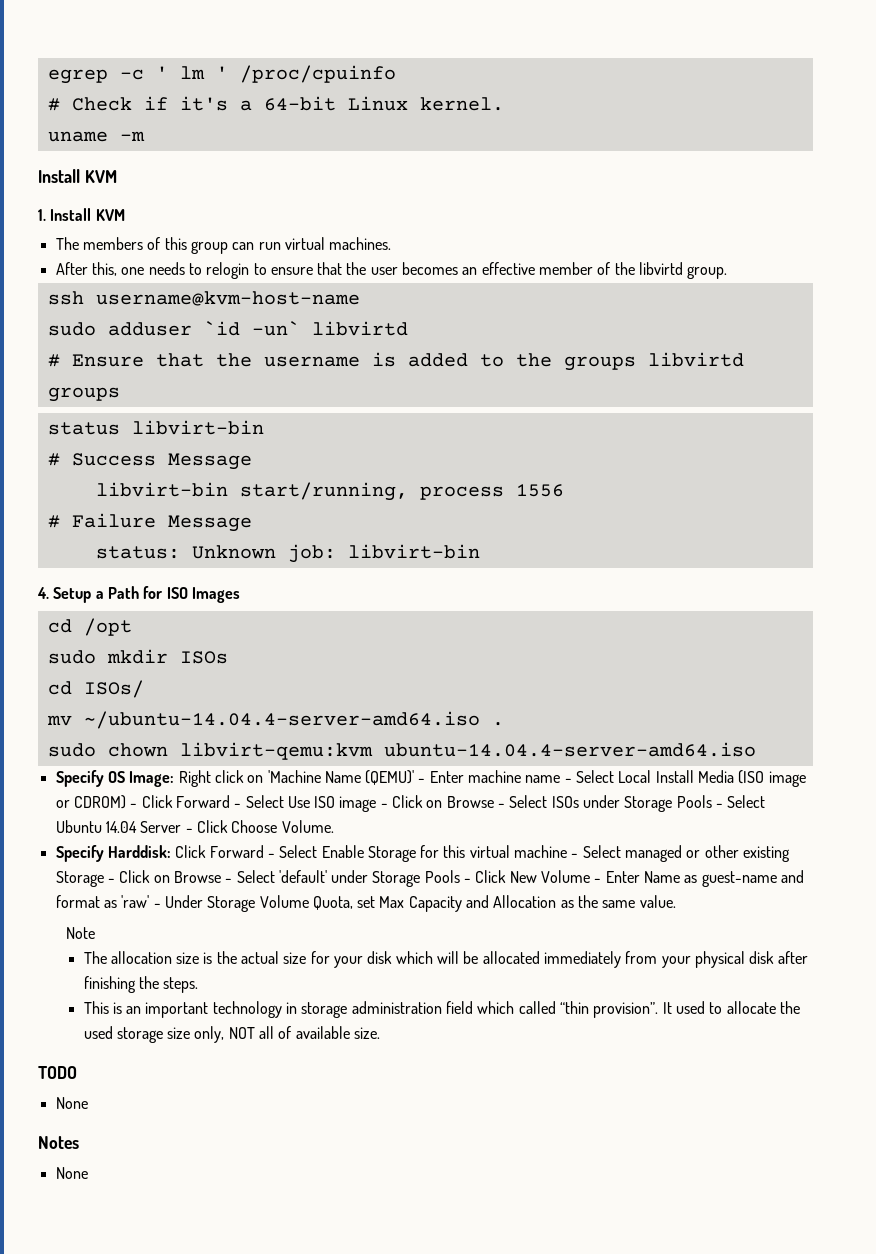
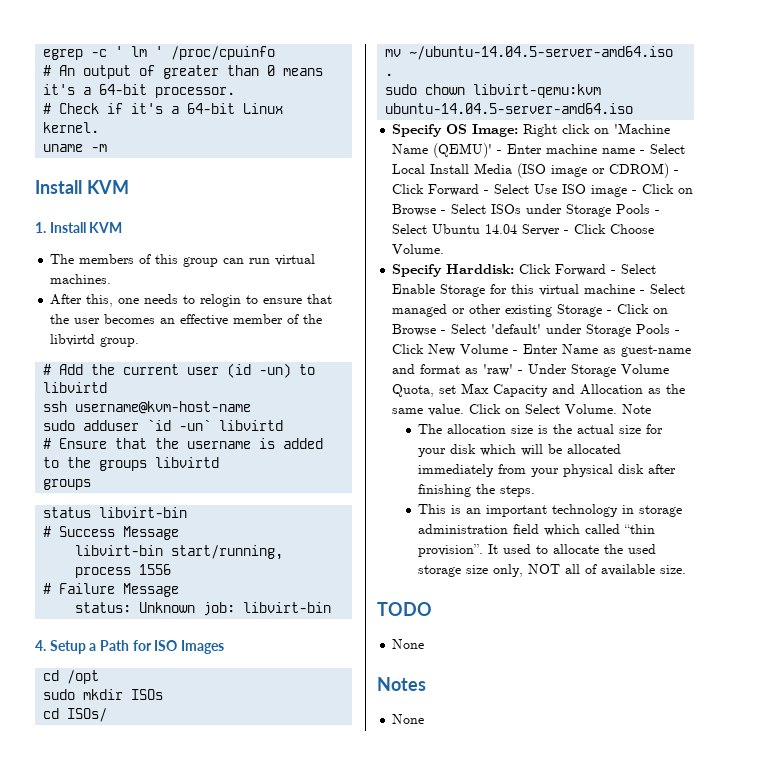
+ # An output of greater than 0 means it's a 64-bit processor.
+ # Add the current user (id -un) to libvirtd
- mv ~/ubuntu-14.04.4-server-amd64.iso .
+ mv ~/ubuntu-14.04.5-server-amd64.iso .
- sudo chown libvirt-qemu:kvm ubuntu-14.04.4-server-amd64.iso
+ sudo chown libvirt-qemu:kvm ubuntu-14.04.5-server-amd64.iso
- Specify Harddisk: Click Forward - Select Enable Storage for this virtual machine - Select managed or other existing Storage - Click on Browse - Select 'default' under Storage Pools - Click New Volume - Enter Name as guest-name and format as 'raw' - Under Storage Volume Quota, set Max Capacity and Allocation as the same value.
- Note
+ Specify Harddisk: Click Forward - Select Enable Storage for this virtual machine - Select managed or other existing Storage - Click on Browse - Select 'default' under Storage Pools - Click New Volume - Enter Name as guest-name and format as 'raw' - Under Storage Volume Quota, set Max Capacity and Allocation as the same value. Click on Select Volume. Note

